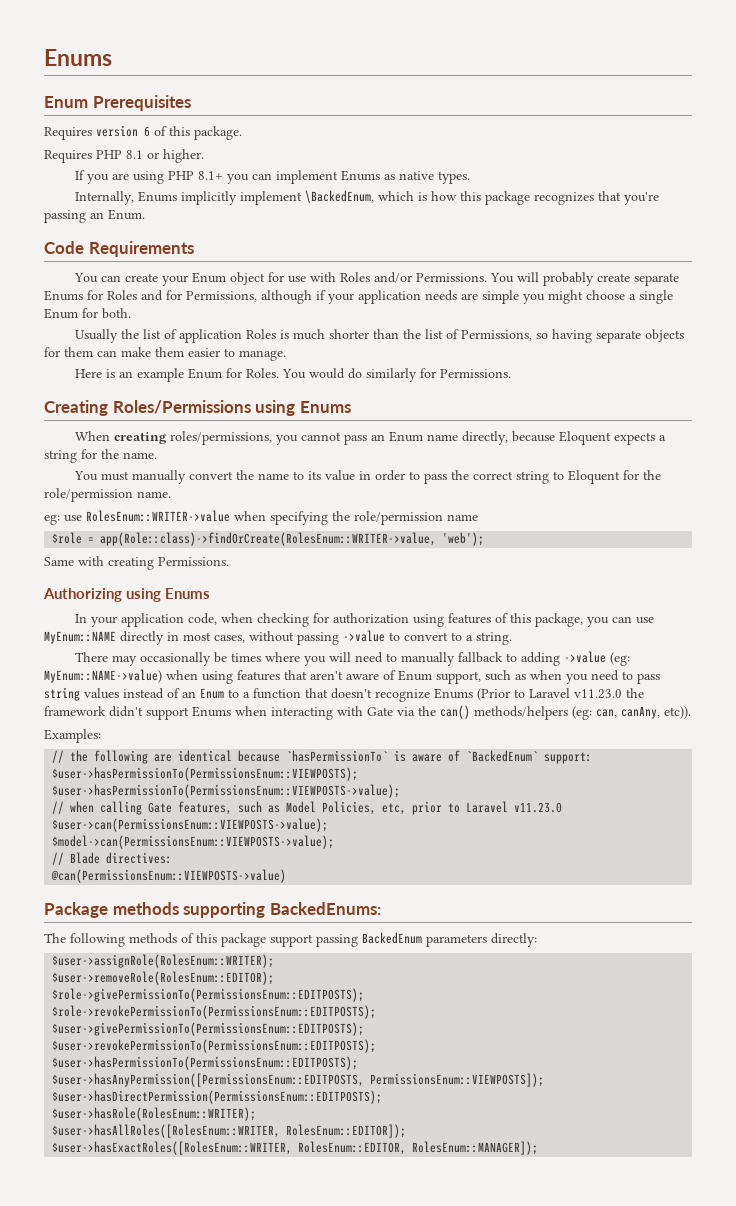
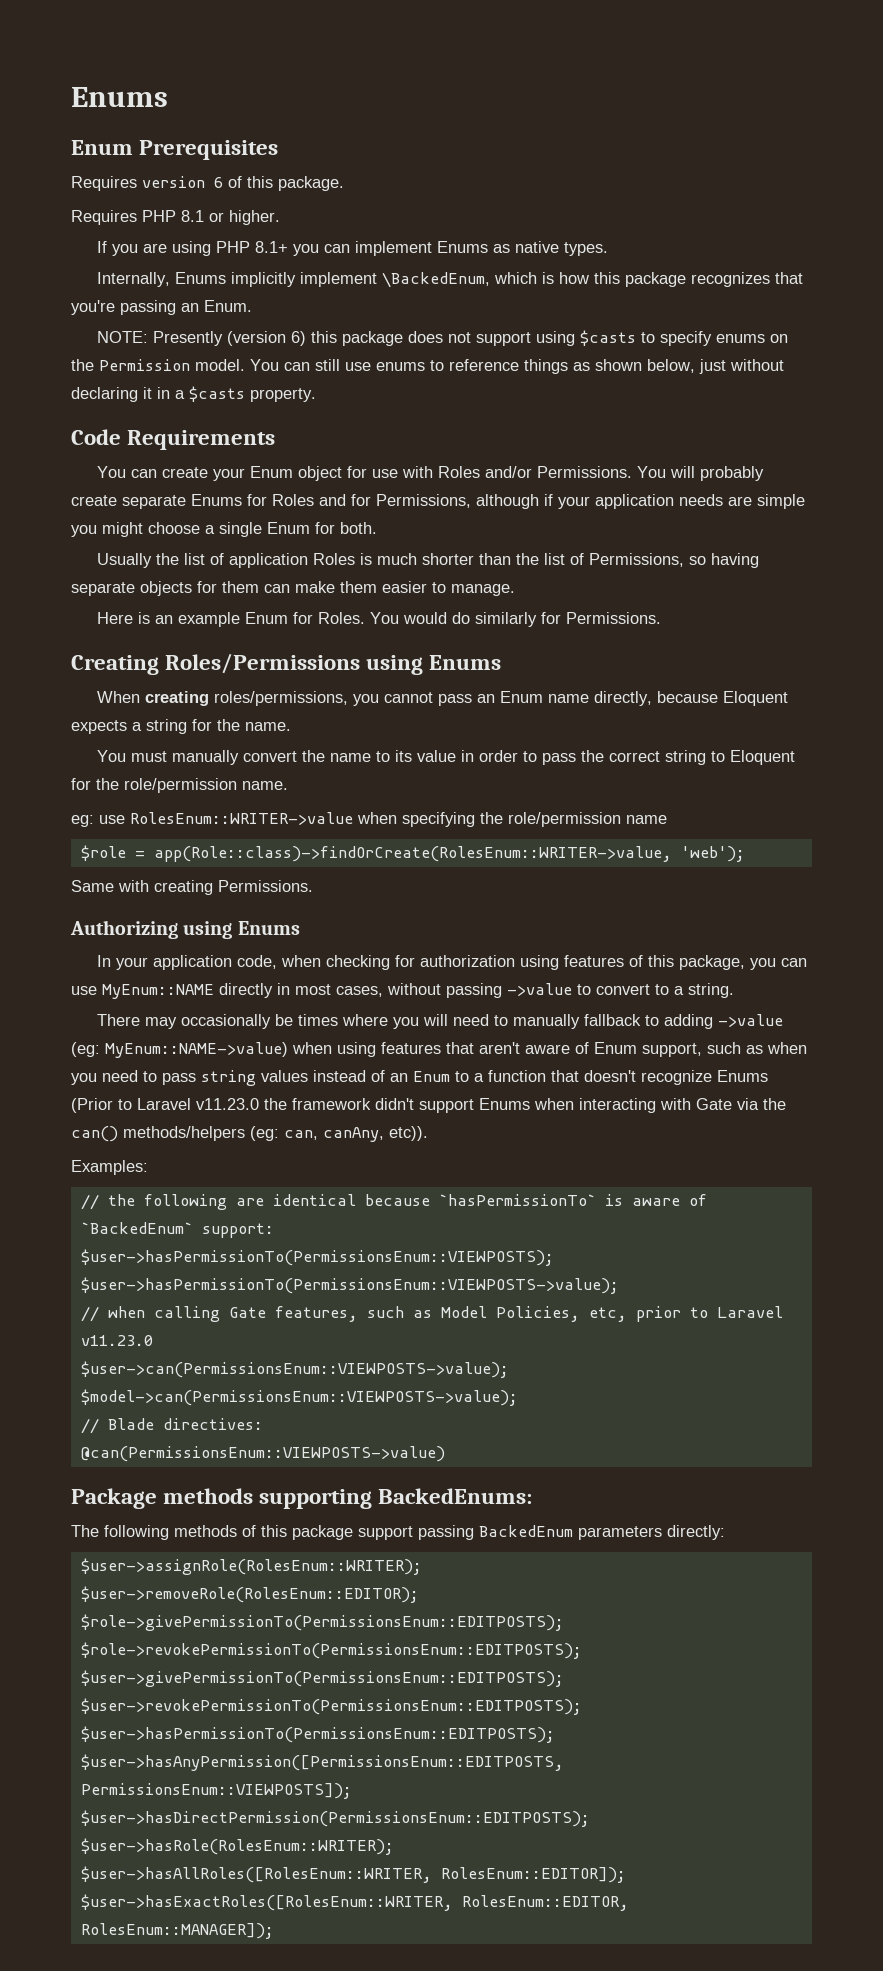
+ NOTE: Presently (version 6) this package does not support using $casts to specify enums on the Permission model. You can still use enums to reference things as shown below, just without declaring it in a $casts property.

